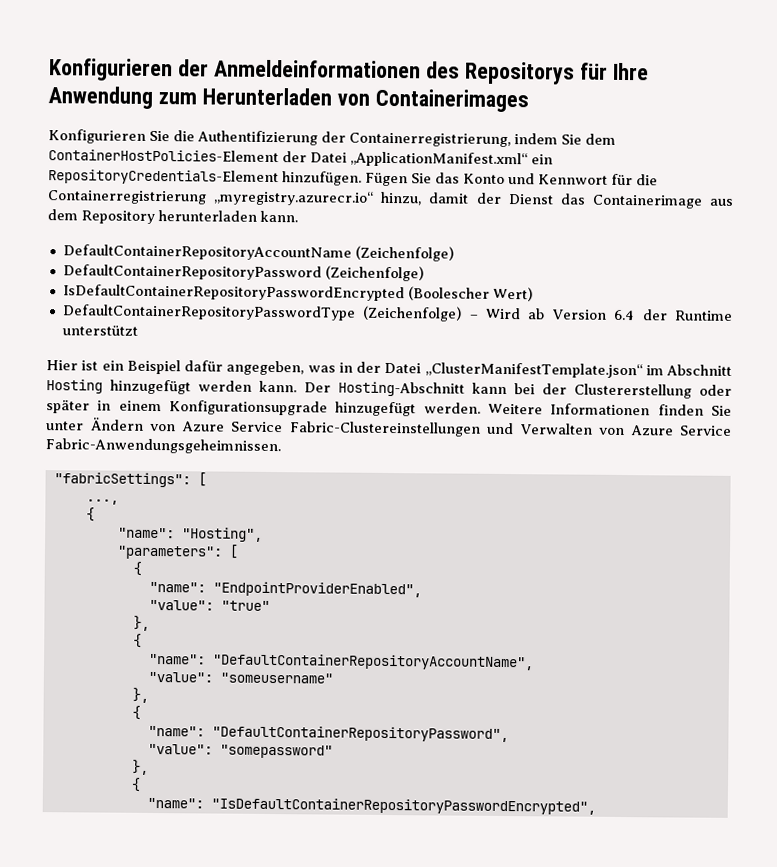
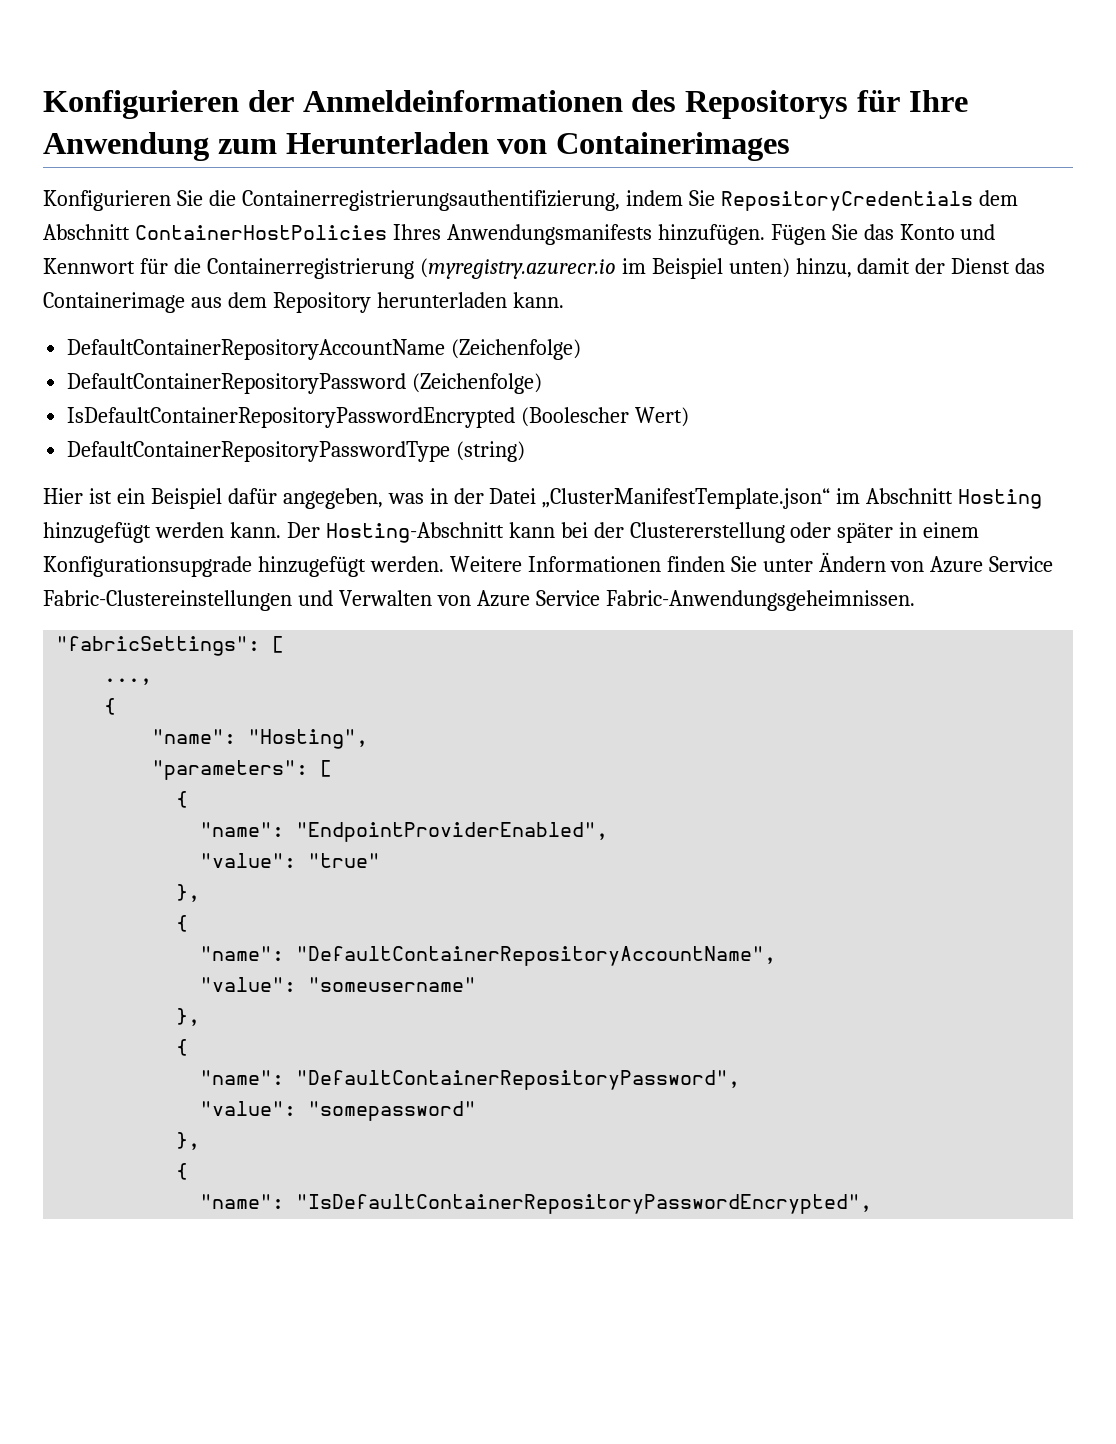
- Konfigurieren Sie die Authentifizierung der Containerregistrierung, indem Sie dem ContainerHostPolicies-Element der Datei „ApplicationManifest.xml“ ein RepositoryCredentials-Element hinzufügen.
+ Konfigurieren Sie die Containerregistrierungsauthentifizierung, indem Sie RepositoryCredentials dem Abschnitt ContainerHostPolicies Ihres Anwendungsmanifests hinzufügen.
- Fügen Sie das Konto und Kennwort für die Containerregistrierung „myregistry.azurecr.io“ hinzu, damit der Dienst das Containerimage aus dem Repository herunterladen kann.
+ Fügen Sie das Konto und Kennwort für die Containerregistrierung (myregistry.azurecr.io im Beispiel unten) hinzu, damit der Dienst das Containerimage aus dem Repository herunterladen kann.
- DefaultContainerRepositoryPasswordType (Zeichenfolge) – Wird ab Version 6.4 der Runtime unterstützt
+ DefaultContainerRepositoryPasswordType (string)

